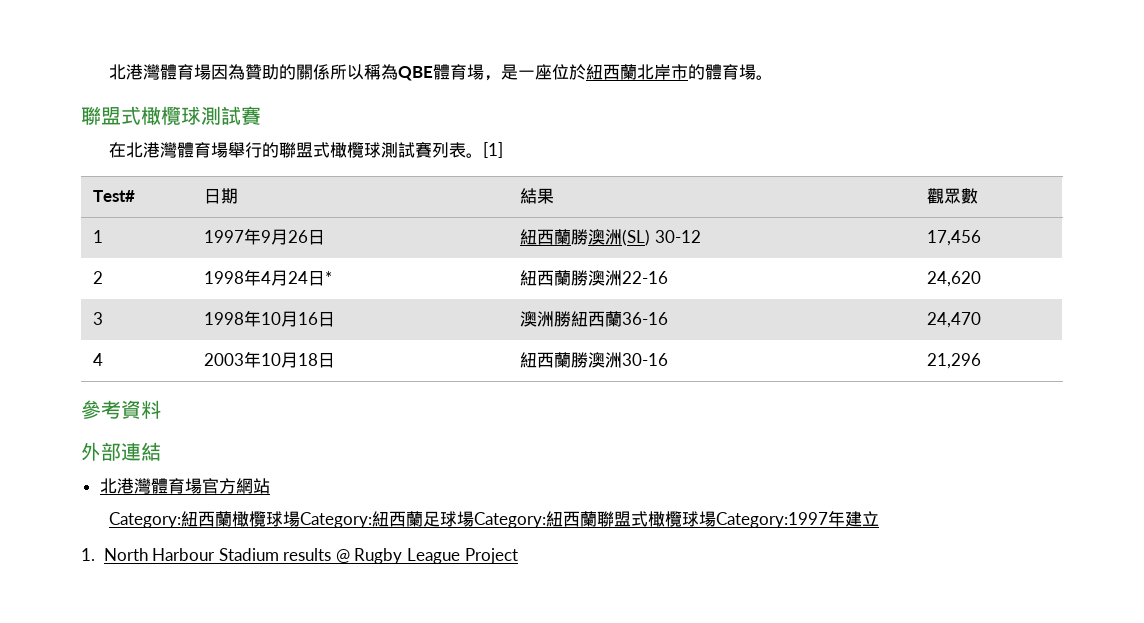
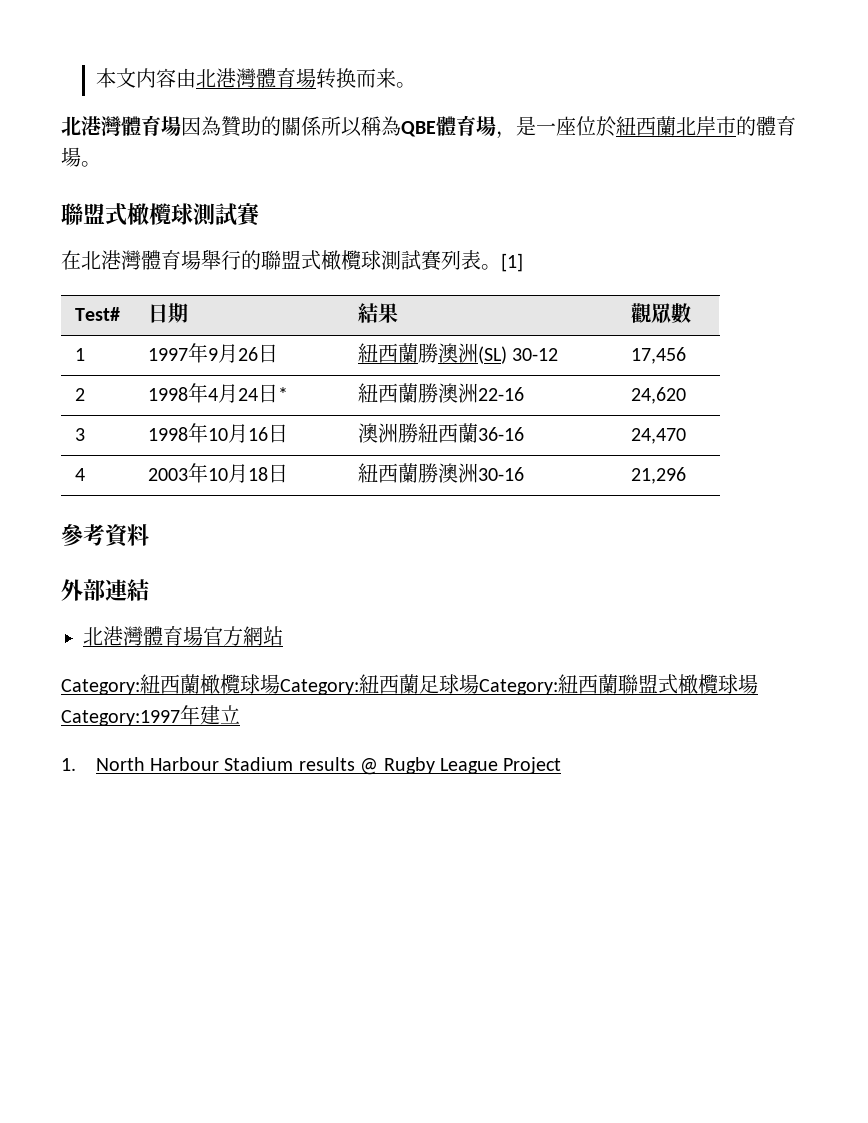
+ 本文内容由北港灣體育場转换而来。

